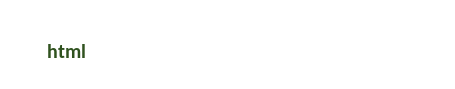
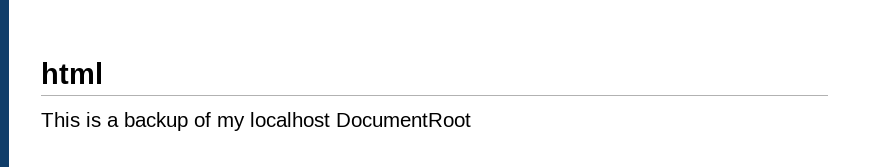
+ This is a backup of my localhost DocumentRoot

